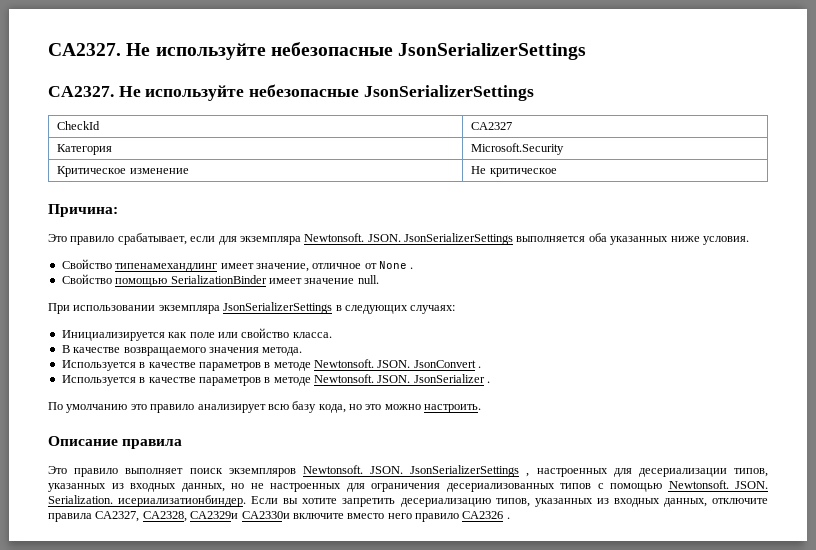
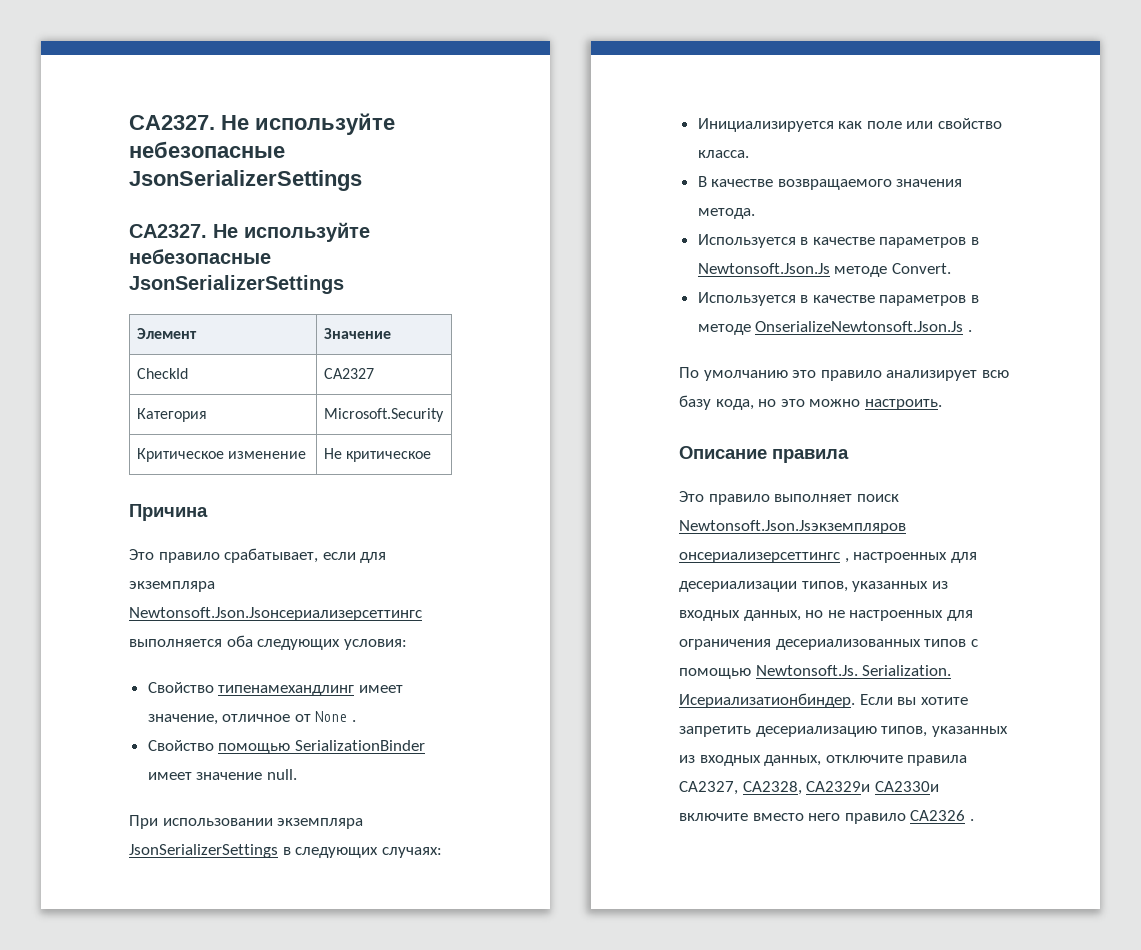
+ Элемент | Значение
- Причина:
+ Причина
- Это правило срабатывает, если для экземпляра Newtonsoft. JSON. JsonSerializerSettings выполняется оба указанных ниже условия.
+ Это правило срабатывает, если для экземпляра Newtonsoft.Json.Jsонсериализерсеттингс выполняется оба следующих условия:
- Используется в качестве параметров в методе Newtonsoft. JSON. JsonConvert .
- Используется в качестве параметров в методе Newtonsoft. JSON. JsonSerializer .
+ Используется в качестве параметров в Newtonsoft.Json.Js методе Convert.
+ Используется в качестве параметров в методе OnserializeNewtonsoft.Json.Js .
- Это правило выполняет поиск экземпляров Newtonsoft. JSON. JsonSerializerSettings , настроенных для десериализации типов, указанных из входных данных, но не настроенных для ограничения десериализованных типов с помощью Newtonsoft. JSON. Serialization. исериализатионбиндер.
+ Это правило выполняет поиск Newtonsoft.Json.Jsэкземпляров онсериализерсеттингс , настроенных для десериализации типов, указанных из входных данных, но не настроенных для ограничения десериализованных типов с помощью Newtonsoft.Js. Serialization. Исериализатионбиндер.

